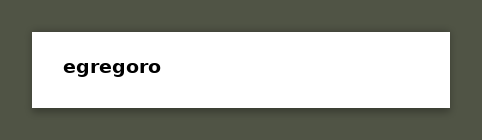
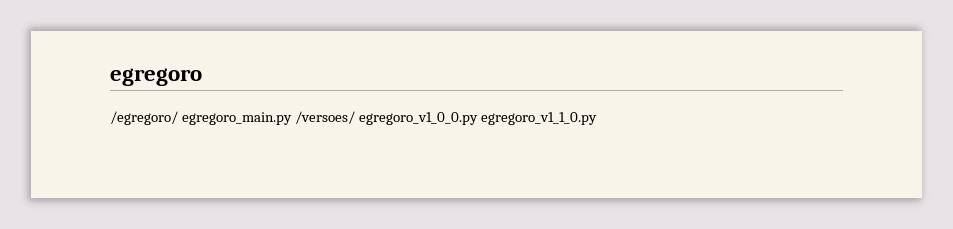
+ /egregoro/ egregoro_main.py /versoes/ egregoro_v1_0_0.py egregoro_v1_1_0.py

